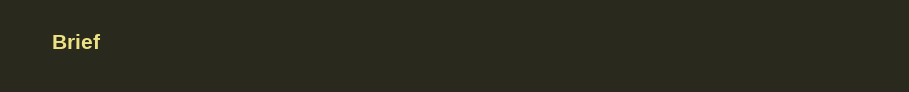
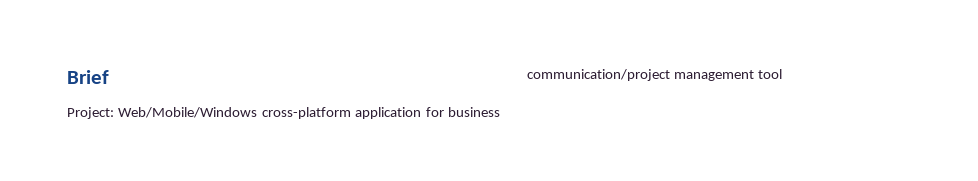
+ Project: Web/Mobile/Windows cross-platform application for business communication/project management tool

